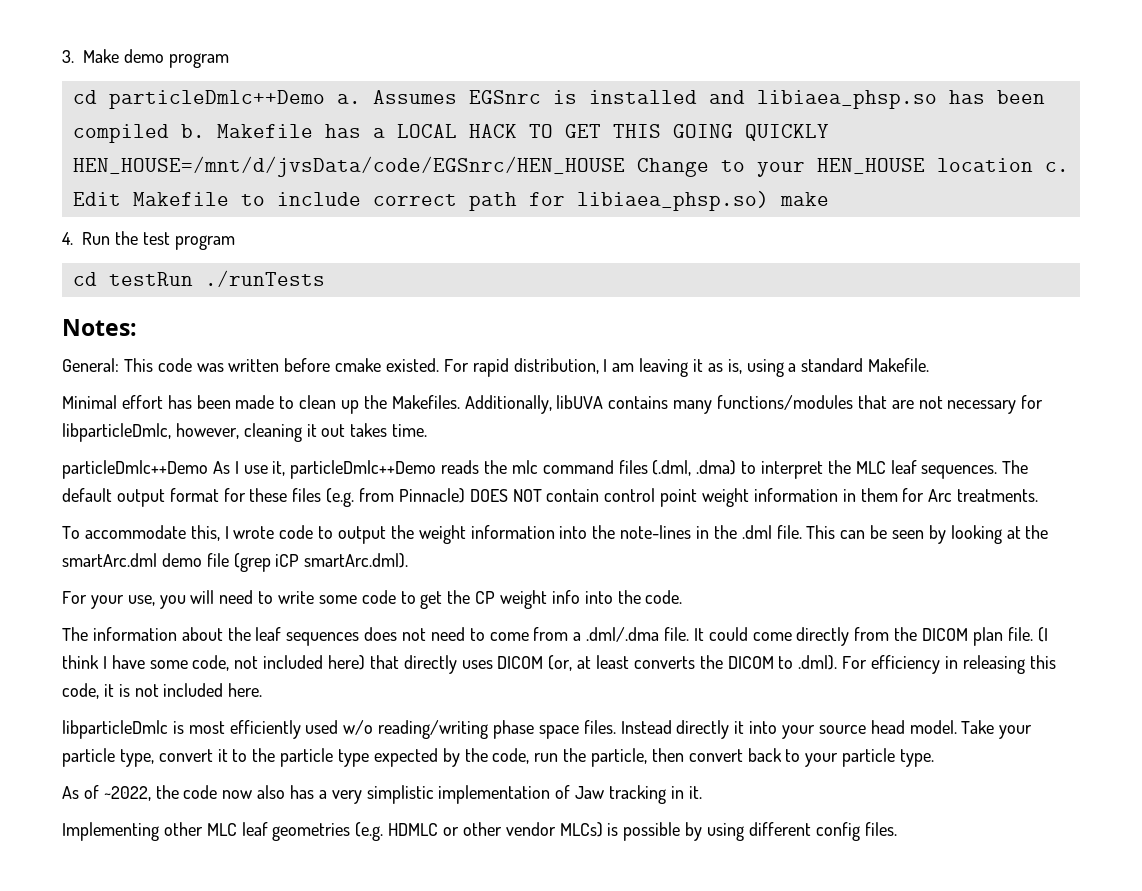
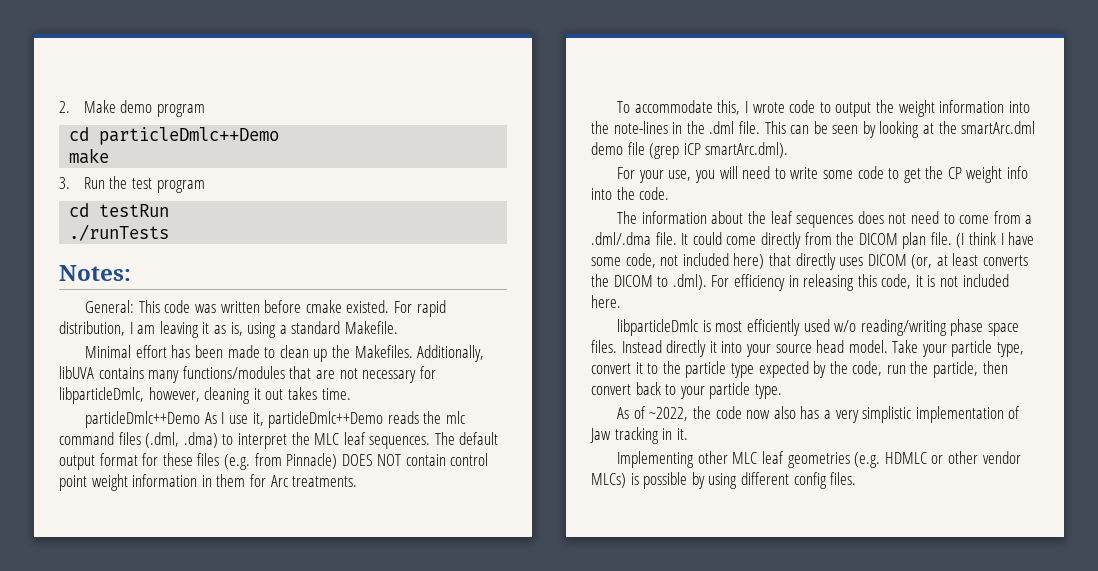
- 3. Make demo program
+ 2. Make demo program
- cd particleDmlc++Demo a. Assumes EGSnrc is installed and libiaea_phsp.so has been compiled b. Makefile has a LOCAL HACK TO GET THIS GOING QUICKLY HEN_HOUSE=/mnt/d/jvsData/code/EGSnrc/HEN_HOUSE Change to your HEN_HOUSE location c. Edit Makefile to include correct path for libiaea_phsp.so) make
+ cd particleDmlc++Demo
+ make
- 4. Run the test program
+ 3. Run the test program
- cd testRun ./runTests
+ cd testRun
+ ./runTests

